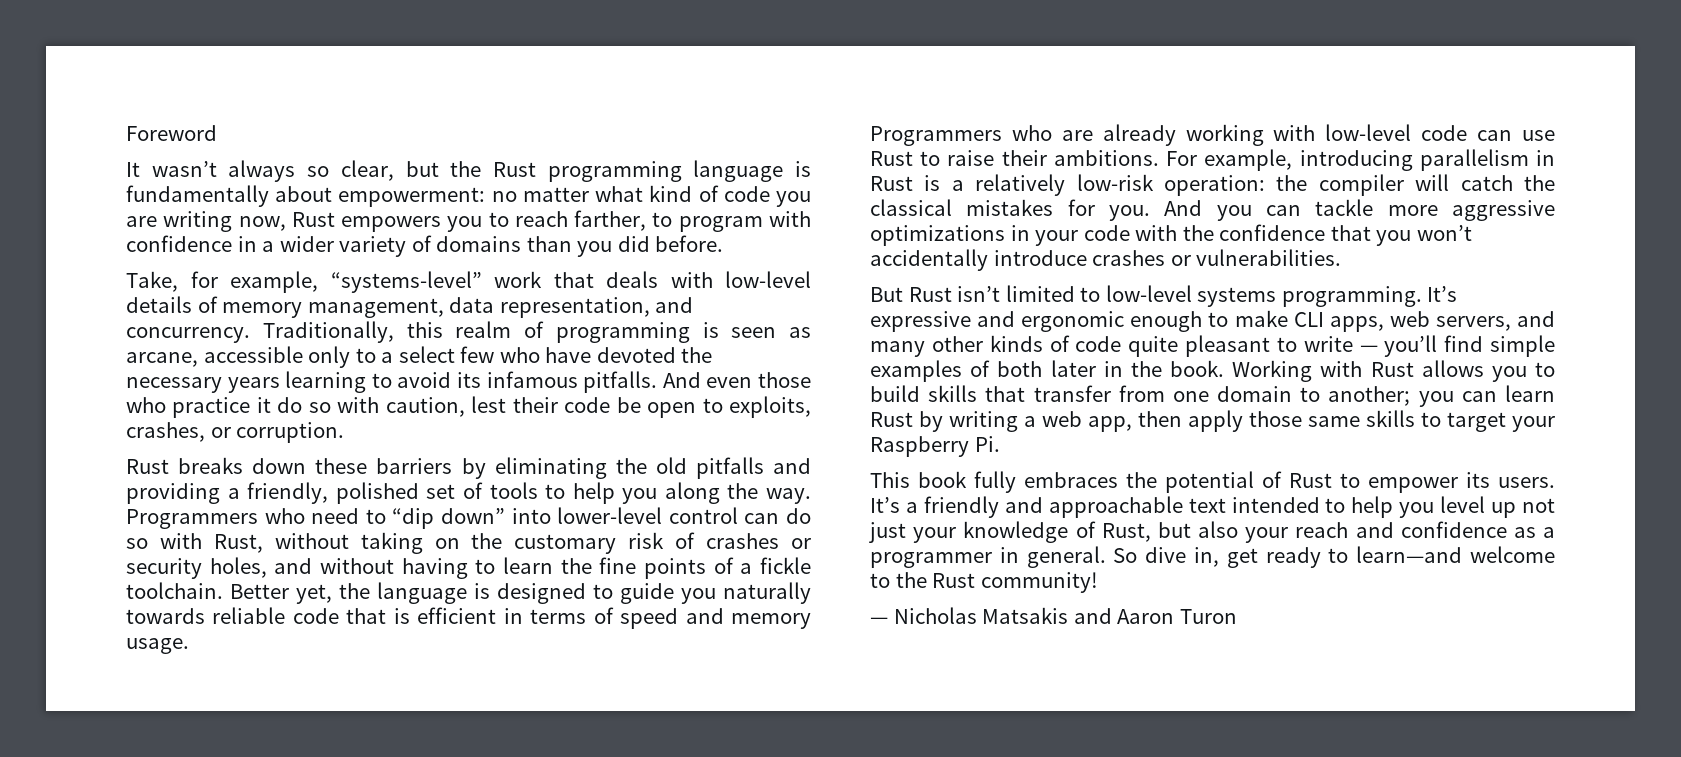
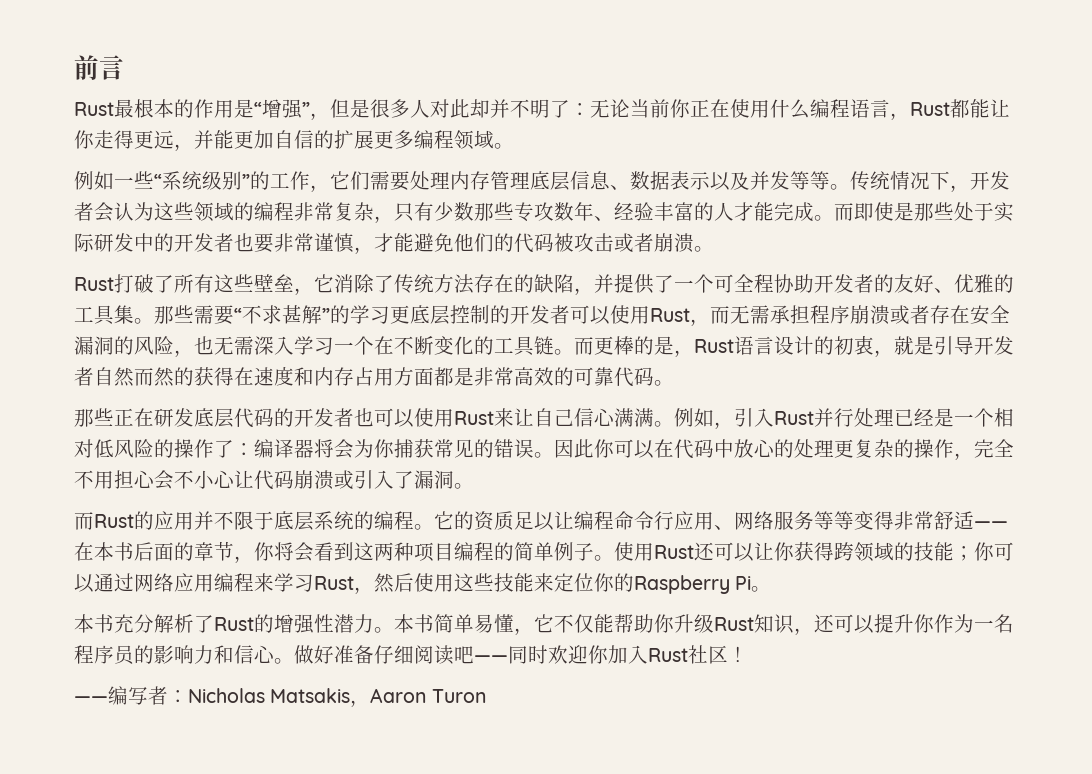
- Foreword
- It wasn’t always so clear, but the Rust programming language is fundamentally about empowerment: no matter what kind of code you are writing now, Rust empowers you to reach farther, to program with confidence in a wider variety of domains than you did before.
- Take, for example, “systems-level” work that deals with low-level details of memory management, data representation, and concurrency. Traditionally, this realm of programming is seen as arcane, accessible only to a select few who have devoted the necessary years learning to avoid its infamous pitfalls. And even those who practice it do so with caution, lest their code be open to exploits, crashes, or corruption.
- Rust breaks down these barriers by eliminating the old pitfalls and providing a friendly, polished set of tools to help you along the way. Programmers who need to “dip down” into lower-level control can do so with Rust, without taking on the customary risk of crashes or security holes, and without having to learn the fine points of a fickle toolchain. Better yet, the language is designed to guide you naturally towards reliable code that is efficient in terms of speed and memory usage.
- Programmers who are already working with low-level code can use Rust to raise their ambitions. For example, introducing parallelism in Rust is a relatively low-risk operation: the compiler will catch the classical mistakes for you. And you can tackle more aggressive optimizations in your code with the confidence that you won’t accidentally introduce crashes or vulnerabilities.
- But Rust isn’t limited to low-level systems programming. It’s expressive and ergonomic enough to make CLI apps, web servers, and many other kinds of code quite pleasant to write — you’ll find simple examples of both later in the book. Working with Rust allows you to build skills that transfer from one domain to another; you can learn Rust by writing a web app, then apply those same skills to target your Raspberry Pi.
- This book fully embraces the potential of Rust to empower its users. It’s a friendly and approachable text intended to help you level up not just your knowledge of Rust, but also your reach and confidence as a programmer in general. So dive in, get ready to learn—and welcome to the Rust community!
- — Nicholas Matsakis and Aaron Turon
+ 前言
+ Rust最根本的作用是“增强”，但是很多人对此却并不明了：无论当前你正在使用什么编程语言，Rust都能让你走得更远，并能更加自信的扩展更多编程领域。
+ 例如一些“系统级别”的工作，它们需要处理内存管理底层信息、数据表示以及并发等等。传统情况下，开发者会认为这些领域的编程非常复杂，只有少数那些专攻数年、经验丰富的人才能完成。而即使是那些处于实际研发中的开发者也要非常谨慎，才能避免他们的代码被攻击或者崩溃。
+ Rust打破了所有这些壁垒，它消除了传统方法存在的缺陷，并提供了一个可全程协助开发者的友好、优雅的工具集。那些需要“不求甚解”的学习更底层控制的开发者可以使用Rust，而无需承担程序崩溃或者存在安全漏洞的风险，也无需深入学习一个在不断变化的工具链。而更棒的是，Rust语言设计的初衷，就是引导开发者自然而然的获得在速度和内存占用方面都是非常高效的可靠代码。
+ 那些正在研发底层代码的开发者也可以使用Rust来让自己信心满满。例如，引入Rust并行处理已经是一个相对低风险的操作了：编译器将会为你捕获常见的错误。因此你可以在代码中放心的处理更复杂的操作，完全不用担心会不小心让代码崩溃或引入了漏洞。
+ 而Rust的应用并不限于底层系统的编程。它的资质足以让编程命令行应用、网络服务等等变得非常舒适——在本书后面的章节，你将会看到这两种项目编程的简单例子。使用Rust还可以让你获得跨领域的技能；你可以通过网络应用编程来学习Rust，然后使用这些技能来定位你的Raspberry Pi。
+ 本书充分解析了Rust的增强性潜力。本书简单易懂，它不仅能帮助你升级Rust知识，还可以提升你作为一名程序员的影响力和信心。做好准备仔细阅读吧——同时欢迎你加入Rust社区！
+ ——编写者：Nicholas Matsakis，Aaron Turon

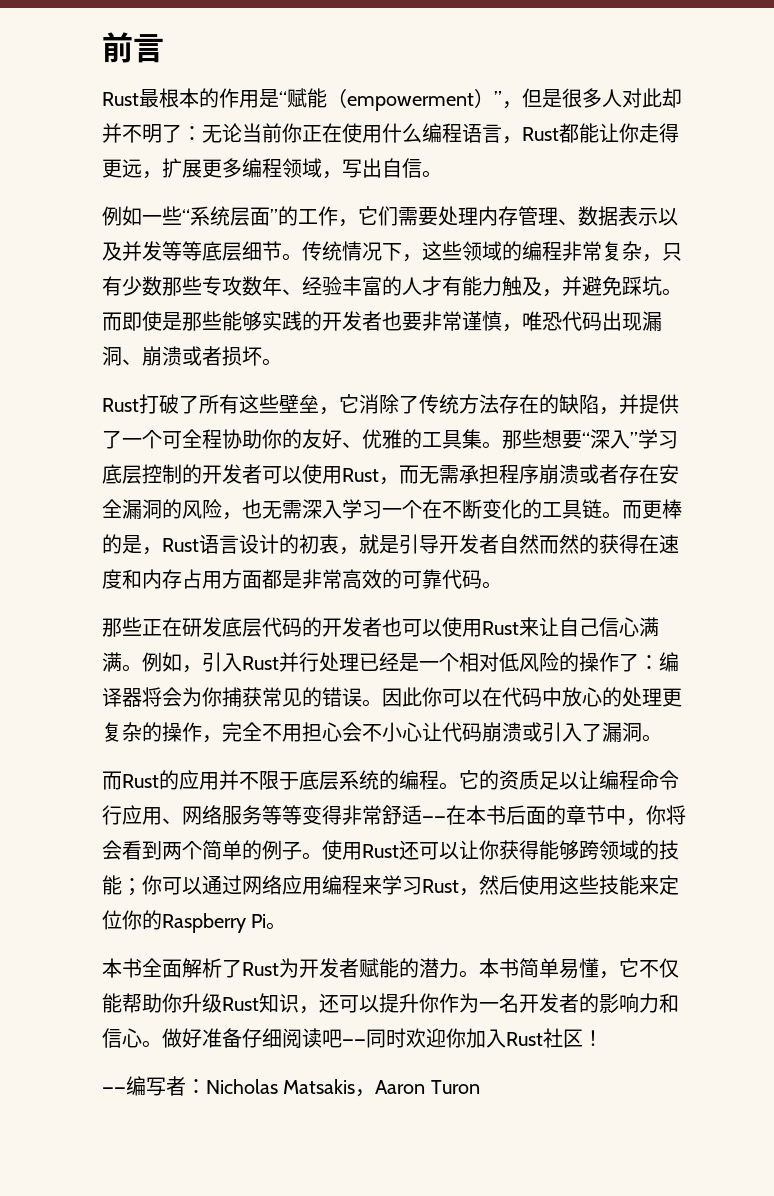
- Rust最根本的作用是“增强”，但是很多人对此却并不明了：无论当前你正在使用什么编程语言，Rust都能让你走得更远，并能更加自信的扩展更多编程领域。
+ Rust最根本的作用是“赋能（empowerment）”，但是很多人对此却并不明了：无论当前你正在使用什么编程语言，Rust都能让你走得更远，扩展更多编程领域，写出自信。
- 例如一些“系统级别”的工作，它们需要处理内存管理底层信息、数据表示以及并发等等。
+ 例如一些“系统层面”的工作，它们需要处理内存管理、数据表示以及并发等等底层细节。
- 传统情况下，开发者会认为这些领域的编程非常复杂，只有少数那些专攻数年、经验丰富的人才能完成。而即使是那些处于实际研发中的开发者也要非常谨慎，才能避免他们的代码被攻击或者崩溃。
+ 传统情况下，这些领域的编程非常复杂，只有少数那些专攻数年、经验丰富的人才有能力触及，并避免踩坑。而即使是那些能够实践的开发者也要非常谨慎，唯恐代码出现漏洞、崩溃或者损坏。
- Rust打破了所有这些壁垒，它消除了传统方法存在的缺陷，并提供了一个可全程协助开发者的友好、优雅的工具集。
+ Rust打破了所有这些壁垒，它消除了传统方法存在的缺陷，并提供了一个可全程协助你的友好、优雅的工具集。
- 那些需要“不求甚解”的学习更底层控制的开发者可以使用Rust，而无需承担程序崩溃或者存在安全漏洞的风险，也无需深入学习一个在不断变化的工具链。
+ 那些想要“深入”学习底层控制的开发者可以使用Rust，而无需承担程序崩溃或者存在安全漏洞的风险，也无需深入学习一个在不断变化的工具链。
- 它的资质足以让编程命令行应用、网络服务等等变得非常舒适——在本书后面的章节，你将会看到这两种项目编程的简单例子。
+ 它的资质足以让编程命令行应用、网络服务等等变得非常舒适——在本书后面的章节中，你将会看到两个简单的例子。
- 使用Rust还可以让你获得跨领域的技能；你可以通过网络应用编程来学习Rust，然后使用这些技能来定位你的Raspberry Pi。
+ 使用Rust还可以让你获得能够跨领域的技能；你可以通过网络应用编程来学习Rust，然后使用这些技能来定位你的Raspberry Pi。
- 本书充分解析了Rust的增强性潜力。
+ 本书全面解析了Rust为开发者赋能的潜力。
- 本书简单易懂，它不仅能帮助你升级Rust知识，还可以提升你作为一名程序员的影响力和信心。
+ 本书简单易懂，它不仅能帮助你升级Rust知识，还可以提升你作为一名开发者的影响力和信心。

